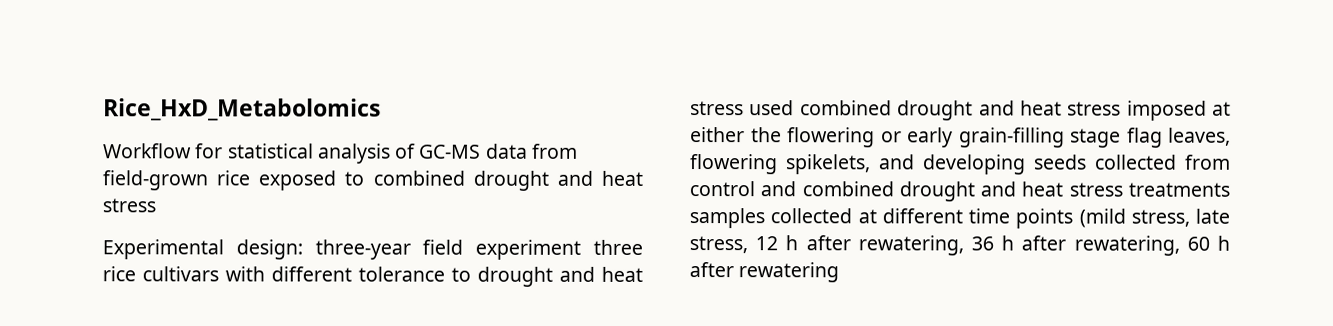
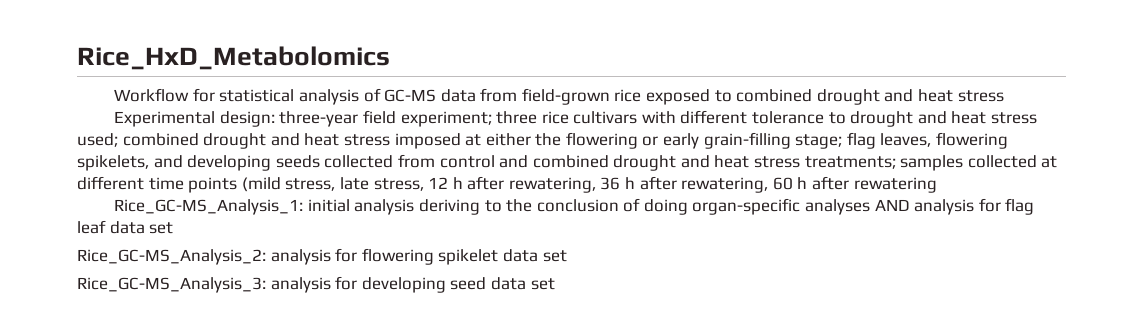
- three-year field experiment three rice cultivars with different tolerance to drought and heat stress used combined drought and heat stress imposed at either the flowering or early grain-filling stage flag leaves, flowering spikelets, and developing seeds collected from control and combined drought and heat stress treatments samples collected at different time points (mild stress, late stress, 12 h after rewatering, 36 h after rewatering, 60 h after rewatering
+ three-year field experiment; three rice cultivars with different tolerance to drought and heat stress used; combined drought and heat stress imposed at either the flowering or early grain-filling stage; flag leaves, flowering spikelets, and developing seeds collected from control and combined drought and heat stress treatments; samples collected at different time points (mild stress, late stress, 12 h after rewatering, 36 h after rewatering, 60 h after rewatering
+ Rice_GC-MS_Analysis_1: initial analysis deriving to the conclusion of doing organ-specific analyses AND analysis for flag leaf data set
+ Rice_GC-MS_Analysis_2: analysis for flowering spikelet data set
+ Rice_GC-MS_Analysis_3: analysis for developing seed data set

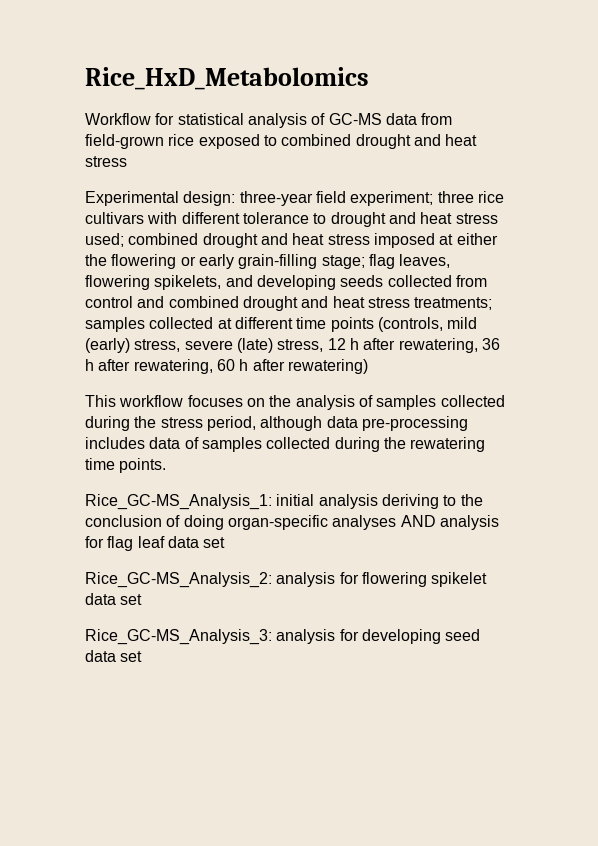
- samples collected at different time points (mild stress, late stress, 12 h after rewatering, 36 h after rewatering, 60 h after rewatering
+ samples collected at different time points (controls, mild (early) stress, severe (late) stress, 12 h after rewatering, 36 h after rewatering, 60 h after rewatering)
+ This workflow focuses on the analysis of samples collected during the stress period, although data pre-processing includes data of samples collected during the rewatering time points.

